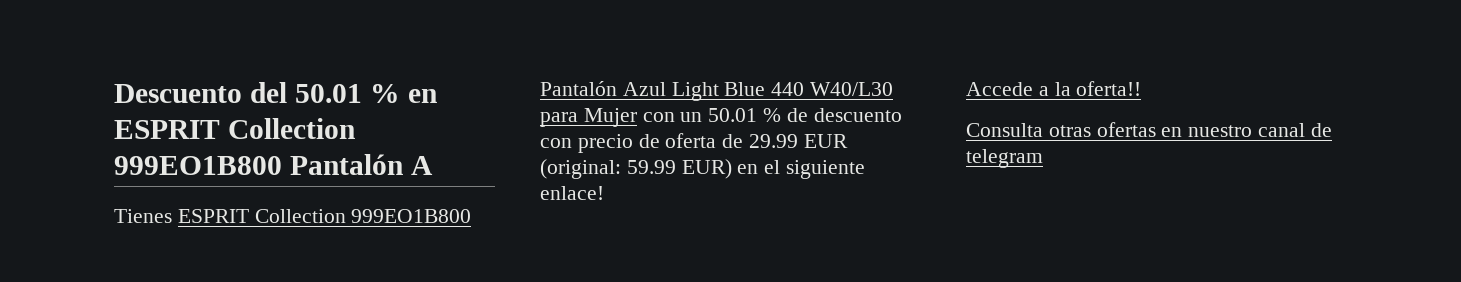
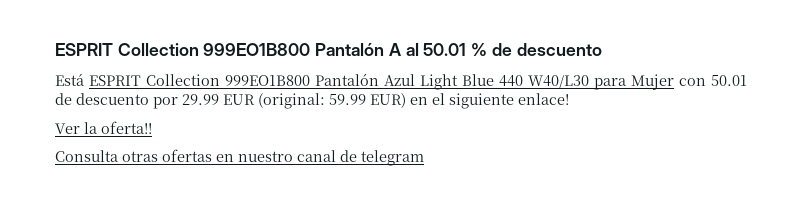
- Descuento del 50.01 % en ESPRIT Collection 999EO1B800 Pantalón A
- Tienes ESPRIT Collection 999EO1B800 Pantalón Azul Light Blue 440 W40/L30 para Mujer con un 50.01 % de descuento con precio de oferta de 29.99 EUR (original: 59.99 EUR) en el siguiente enlace!
+ ESPRIT Collection 999EO1B800 Pantalón A al 50.01 % de descuento
+ Está ESPRIT Collection 999EO1B800 Pantalón Azul Light Blue 440 W40/L30 para Mujer con 50.01 de descuento por 29.99 EUR (original: 59.99 EUR) en el siguiente enlace!
- Accede a la oferta!!
+ Ver la oferta!!

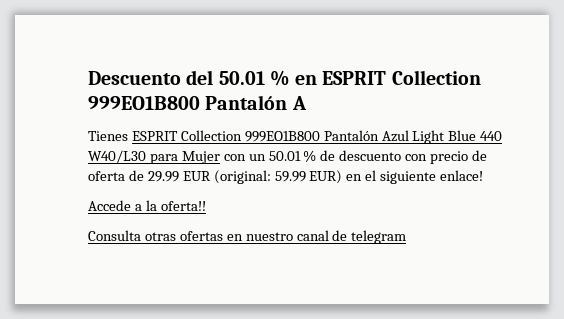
- ESPRIT Collection 999EO1B800 Pantalón A al 50.01 % de descuento
- Está ESPRIT Collection 999EO1B800 Pantalón Azul Light Blue 440 W40/L30 para Mujer con 50.01 de descuento por 29.99 EUR (original: 59.99 EUR) en el siguiente enlace!
+ Descuento del 50.01 % en ESPRIT Collection 999EO1B800 Pantalón A
+ Tienes ESPRIT Collection 999EO1B800 Pantalón Azul Light Blue 440 W40/L30 para Mujer con un 50.01 % de descuento con precio de oferta de 29.99 EUR (original: 59.99 EUR) en el siguiente enlace!
- Ver la oferta!!
+ Accede a la oferta!!

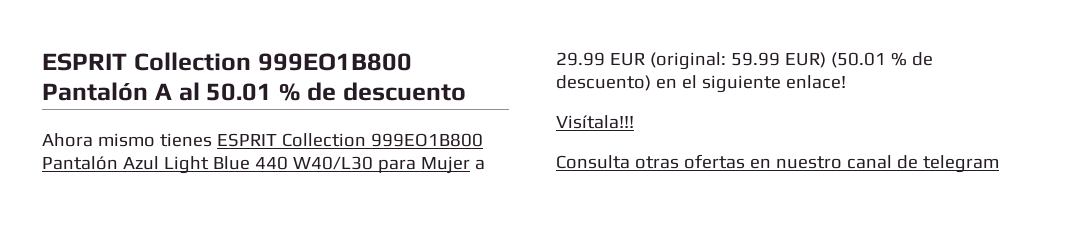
- Descuento del 50.01 % en ESPRIT Collection 999EO1B800 Pantalón A
- Tienes ESPRIT Collection 999EO1B800 Pantalón Azul Light Blue 440 W40/L30 para Mujer con un 50.01 % de descuento con precio de oferta de 29.99 EUR (original: 59.99 EUR) en el siguiente enlace!
+ ESPRIT Collection 999EO1B800 Pantalón A al 50.01 % de descuento
+ Ahora mismo tienes ESPRIT Collection 999EO1B800 Pantalón Azul Light Blue 440 W40/L30 para Mujer a 29.99 EUR (original: 59.99 EUR) (50.01 % de descuento) en el siguiente enlace!
- Accede a la oferta!!
+ Visítala!!!

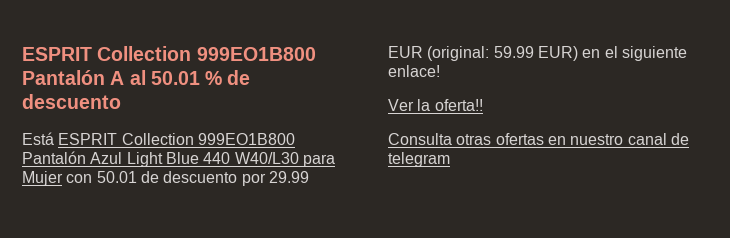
- Ahora mismo tienes ESPRIT Collection 999EO1B800 Pantalón Azul Light Blue 440 W40/L30 para Mujer a 29.99 EUR (original: 59.99 EUR) (50.01 % de descuento) en el siguiente enlace!
+ Está ESPRIT Collection 999EO1B800 Pantalón Azul Light Blue 440 W40/L30 para Mujer con 50.01 de descuento por 29.99 EUR (original: 59.99 EUR) en el siguiente enlace!
- Visítala!!!
+ Ver la oferta!!

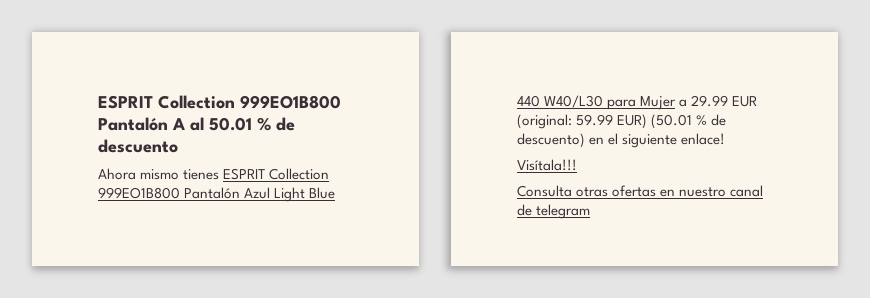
- Está ESPRIT Collection 999EO1B800 Pantalón Azul Light Blue 440 W40/L30 para Mujer con 50.01 de descuento por 29.99 EUR (original: 59.99 EUR) en el siguiente enlace!
+ Ahora mismo tienes ESPRIT Collection 999EO1B800 Pantalón Azul Light Blue 440 W40/L30 para Mujer a 29.99 EUR (original: 59.99 EUR) (50.01 % de descuento) en el siguiente enlace!
- Ver la oferta!!
+ Visítala!!!

